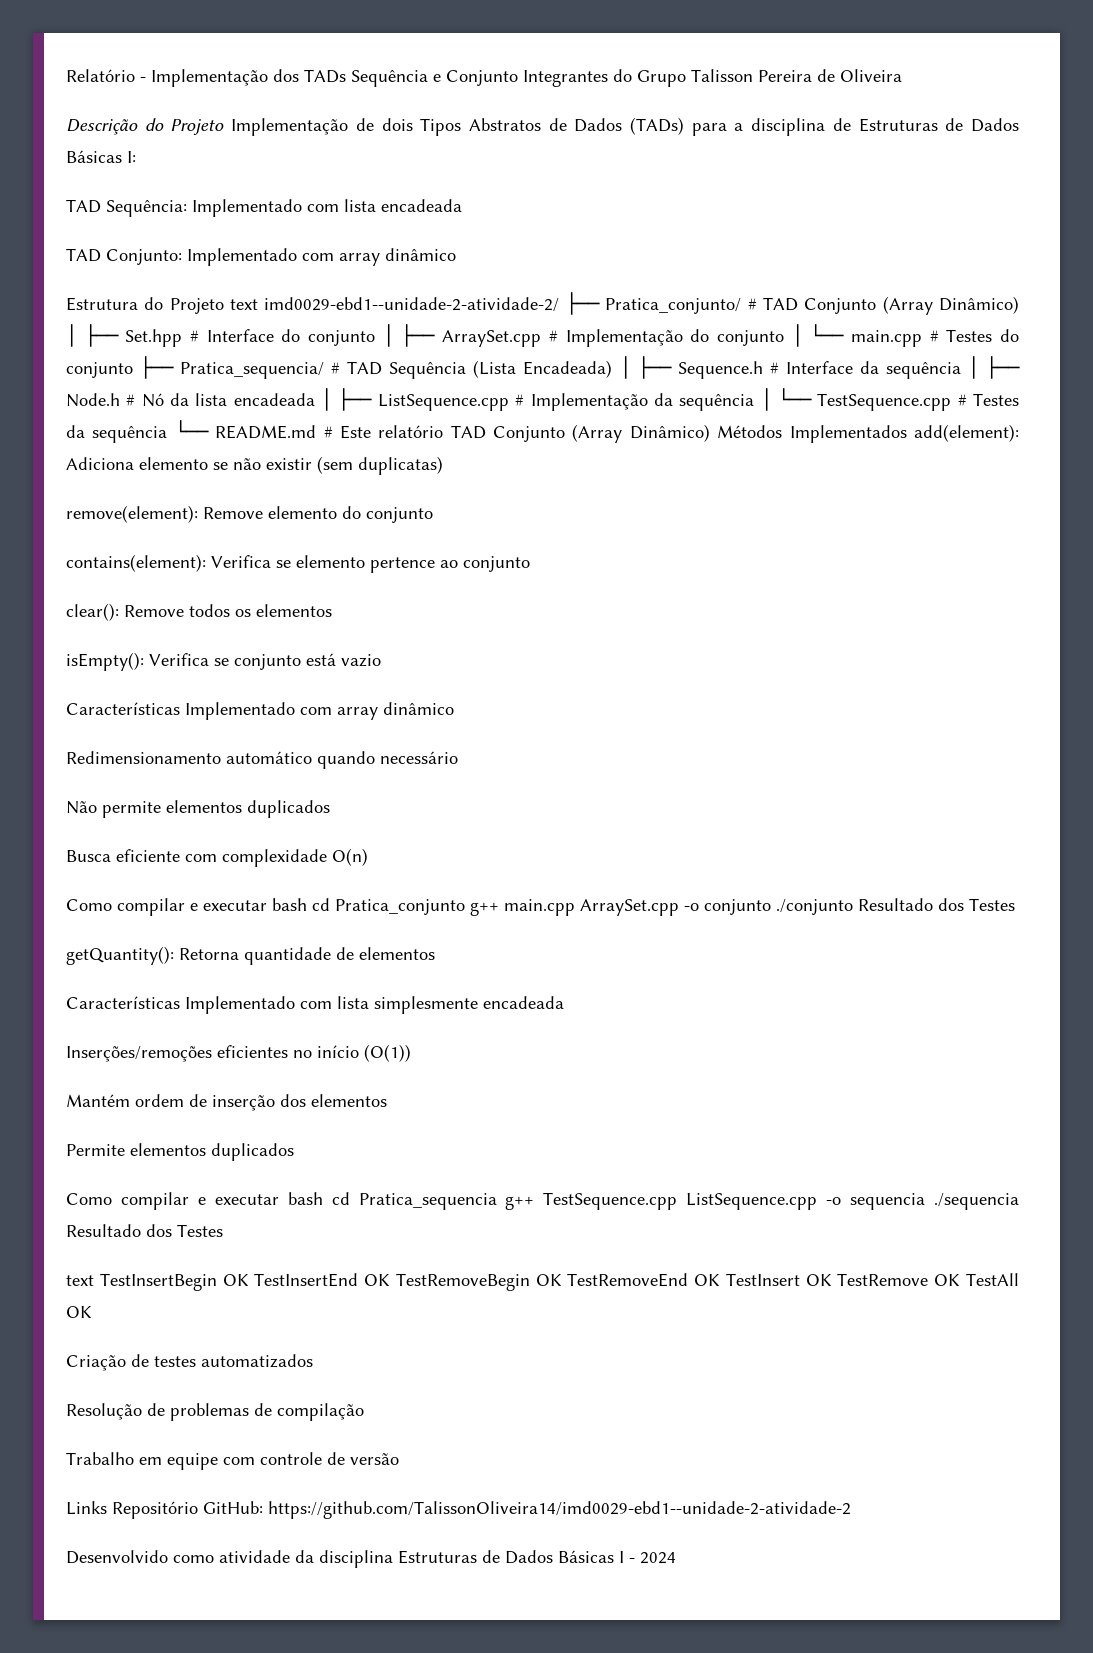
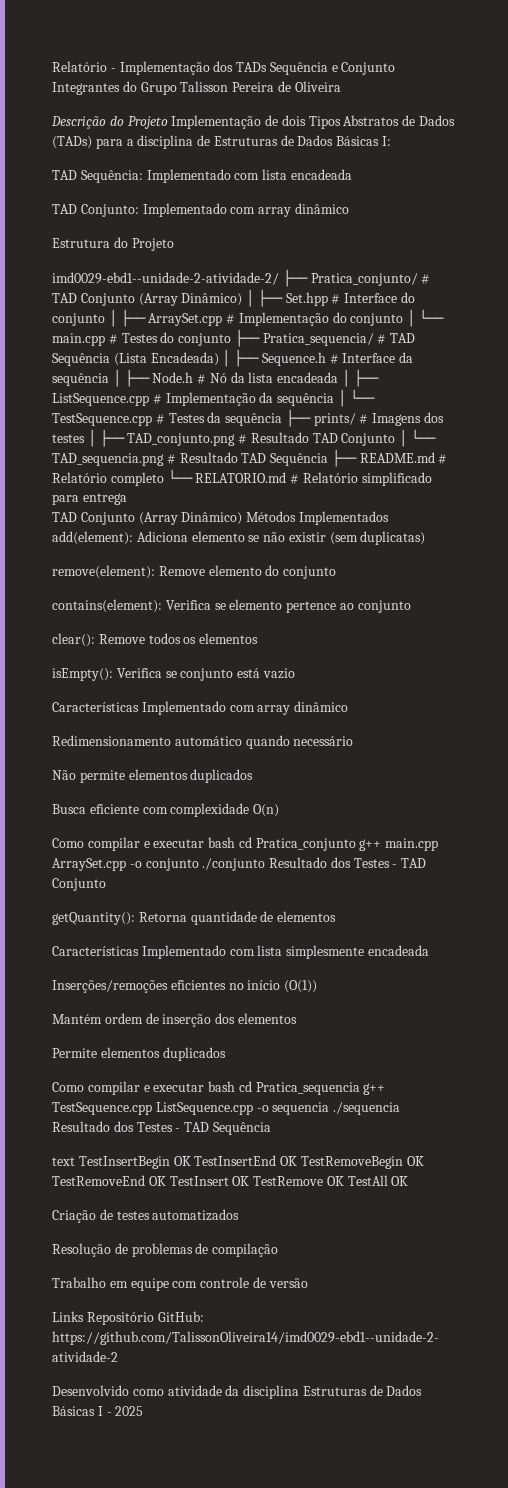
- Estrutura do Projeto text imd0029-ebd1--unidade-2-atividade-2/ ├── Pratica_conjunto/ # TAD Conjunto (Array Dinâmico) │ ├── Set.hpp # Interface do conjunto │ ├── ArraySet.cpp # Implementação do conjunto │ └── main.cpp # Testes do conjunto ├── Pratica_sequencia/ # TAD Sequência (Lista Encadeada) │ ├── Sequence.h # Interface da sequência │ ├── Node.h # Nó da lista encadeada │ ├── ListSequence.cpp # Implementação da sequência │ └── TestSequence.cpp # Testes da sequência └── README.md # Este relatório TAD Conjunto (Array Dinâmico) Métodos Implementados add(element):
+ Estrutura do Projeto
+ imd0029-ebd1--unidade-2-atividade-2/ ├── Pratica_conjunto/ # TAD Conjunto (Array Dinâmico) │ ├── Set.hpp # Interface do conjunto │ ├── ArraySet.cpp # Implementação do conjunto │ └── main.cpp # Testes do conjunto ├── Pratica_sequencia/ # TAD Sequência (Lista Encadeada) │ ├── Sequence.h # Interface da sequência │ ├── Node.h # Nó da lista encadeada │ ├── ListSequence.cpp # Implementação da sequência │ └── TestSequence.cpp # Testes da sequência ├── prints/ # Imagens dos testes │ ├── TAD_conjunto.png # Resultado TAD Conjunto │ └── TAD_sequencia.png # Resultado TAD Sequência ├── README.md # Relatório completo └── RELATORIO.md # Relatório simplificado para entrega
+ TAD Conjunto (Array Dinâmico) Métodos Implementados add(element):
- Como compilar e executar bash cd Pratica_conjunto g++ main.cpp ArraySet.cpp -o conjunto ./conjunto Resultado dos Testes
+ Como compilar e executar bash cd Pratica_conjunto g++ main.cpp ArraySet.cpp -o conjunto ./conjunto Resultado dos Testes - TAD Conjunto
- Como compilar e executar bash cd Pratica_sequencia g++ TestSequence.cpp ListSequence.cpp -o sequencia ./sequencia Resultado dos Testes
+ Como compilar e executar bash cd Pratica_sequencia g++ TestSequence.cpp ListSequence.cpp -o sequencia ./sequencia Resultado dos Testes - TAD Sequência
- Desenvolvido como atividade da disciplina Estruturas de Dados Básicas I - 2024
+ Desenvolvido como atividade da disciplina Estruturas de Dados Básicas I - 2025

